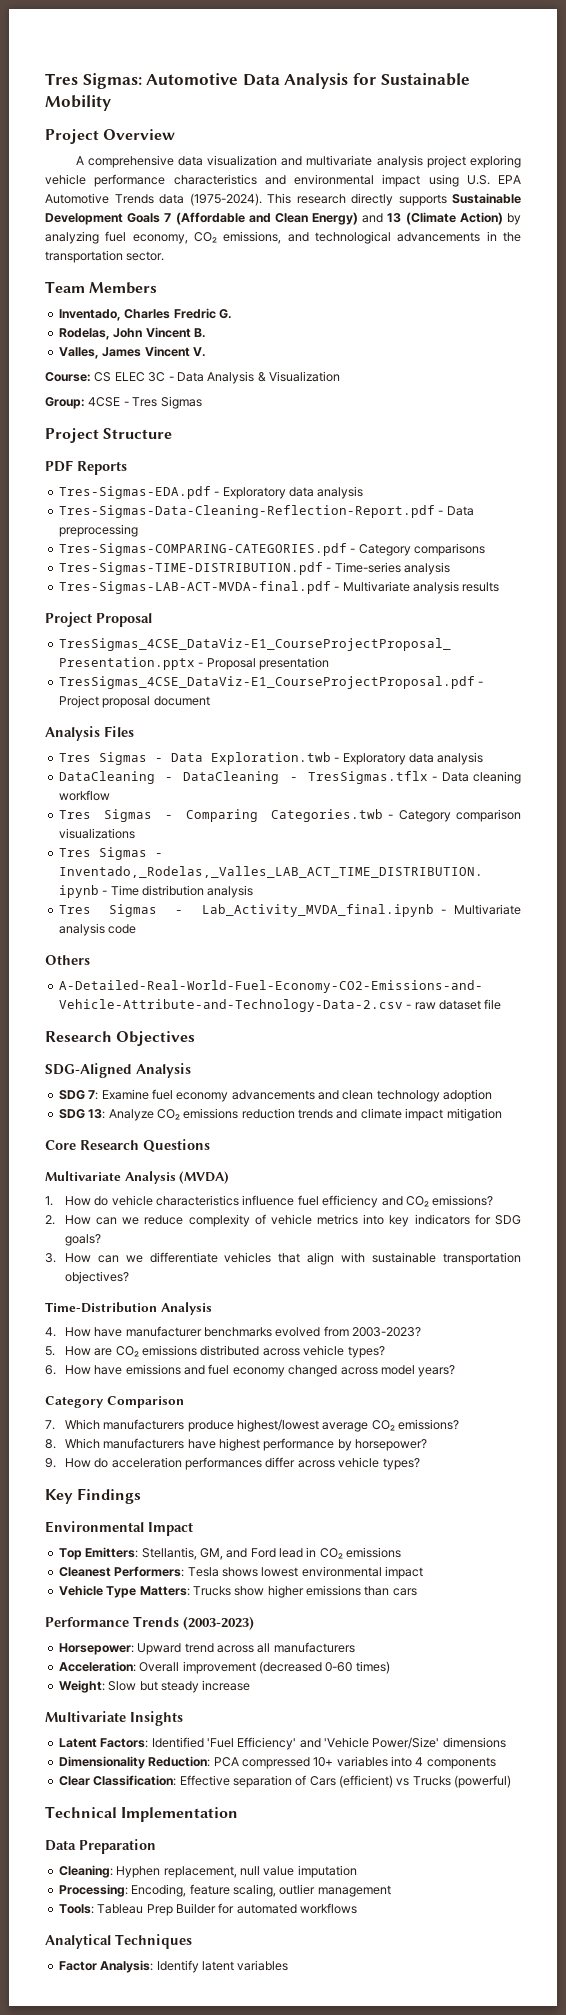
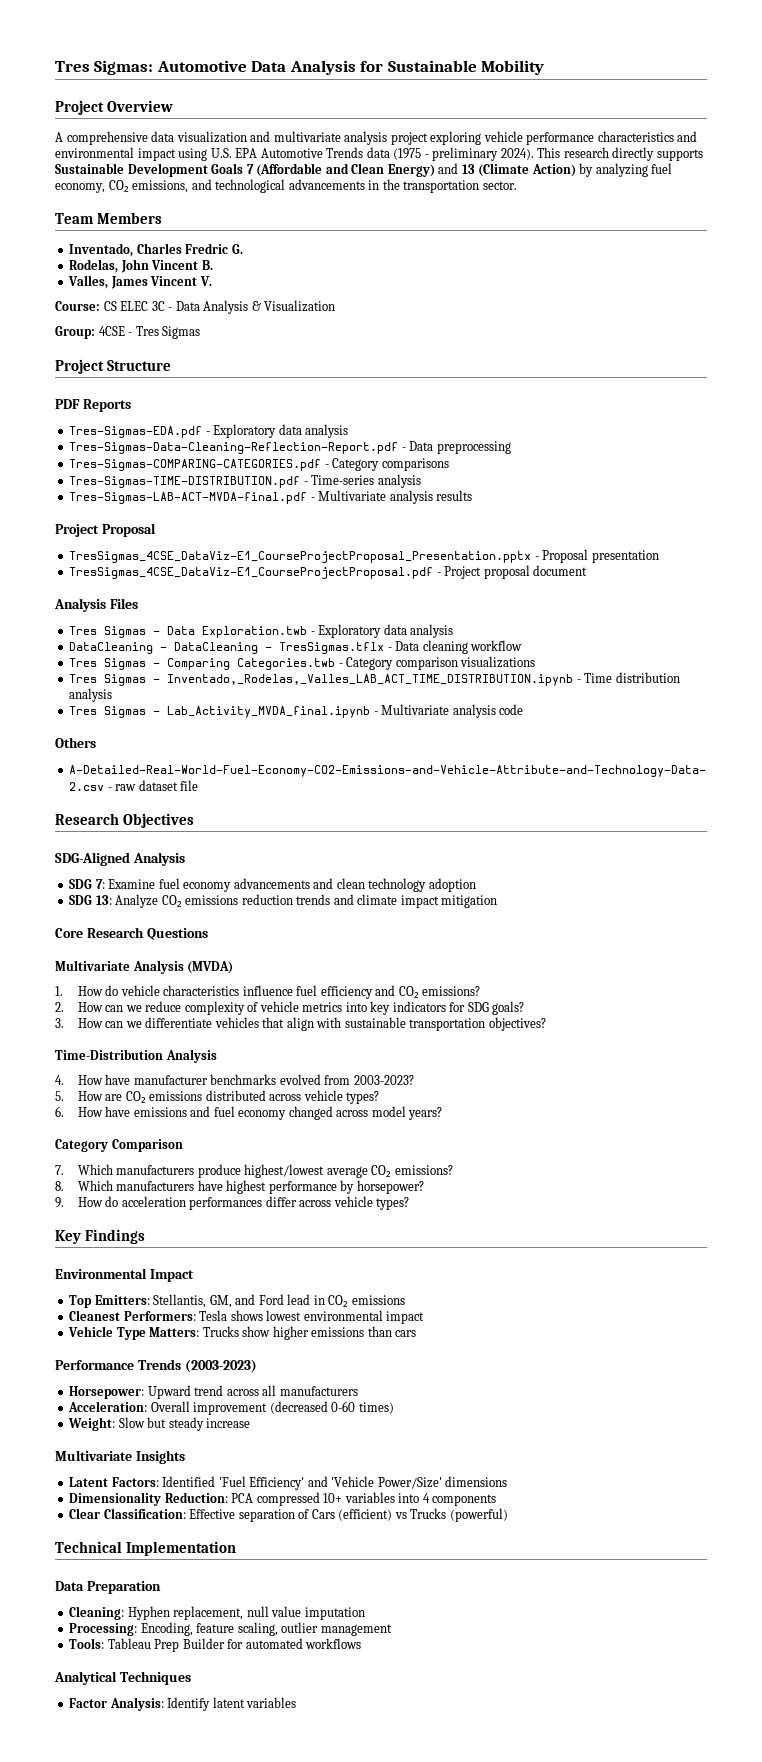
- A comprehensive data visualization and multivariate analysis project exploring vehicle performance characteristics and environmental impact using U.S. EPA Automotive Trends data (1975-2024).
+ A comprehensive data visualization and multivariate analysis project exploring vehicle performance characteristics and environmental impact using U.S. EPA Automotive Trends data (1975 - preliminary 2024).

